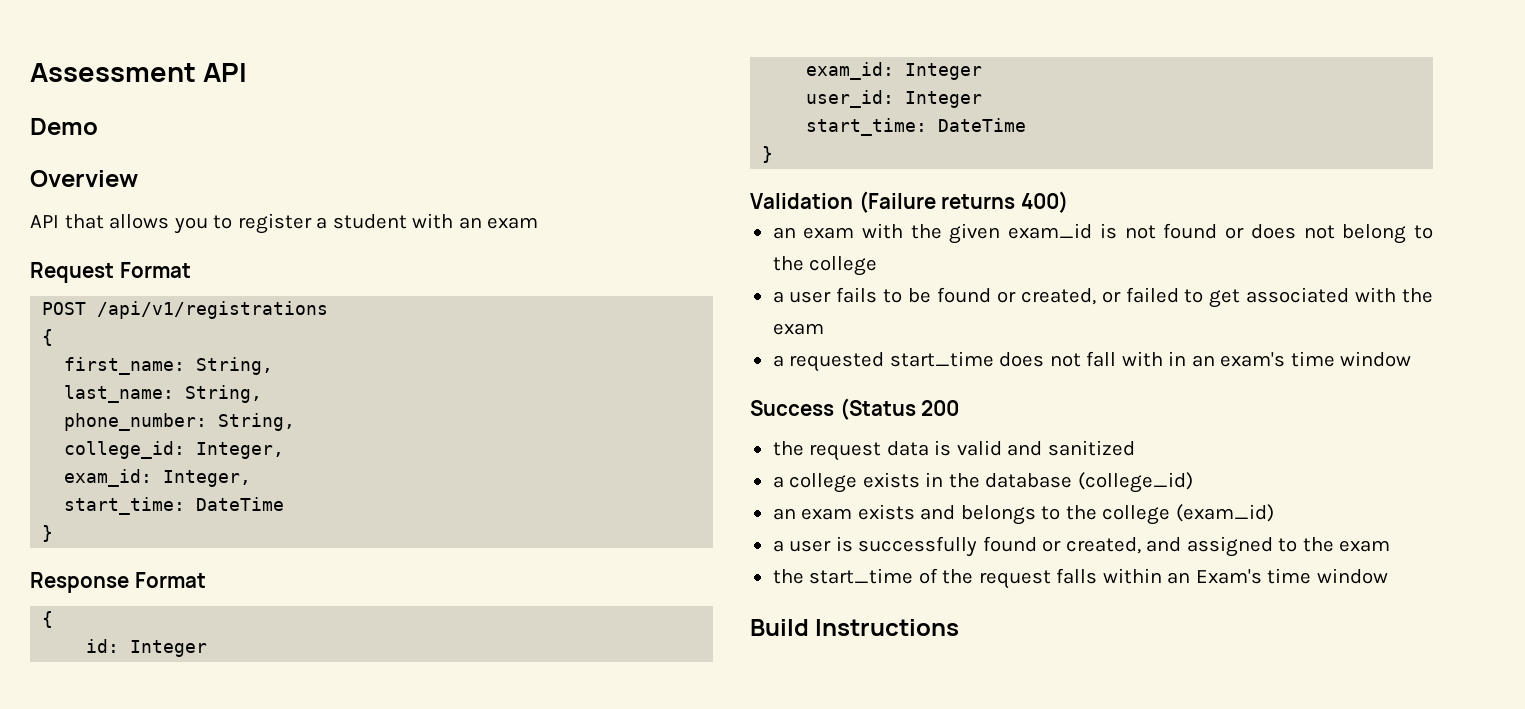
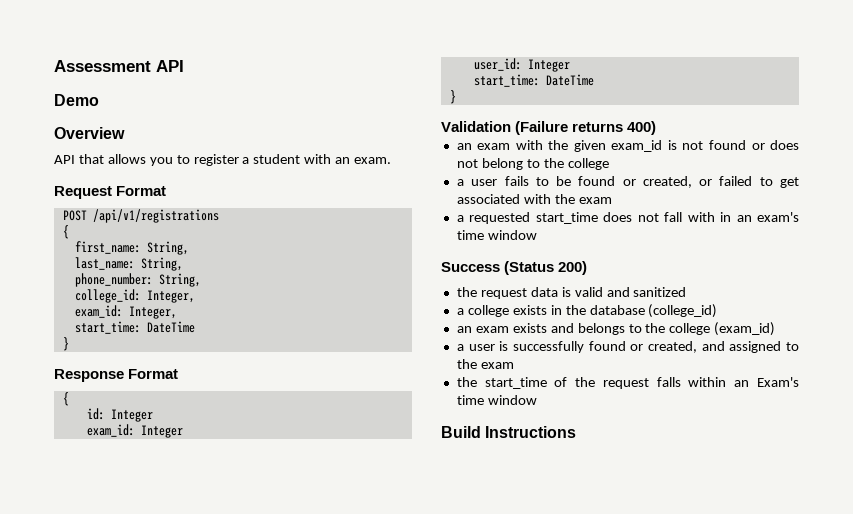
- API that allows you to register a student with an exam
+ API that allows you to register a student with an exam.
- Success (Status 200
+ Success (Status 200)

